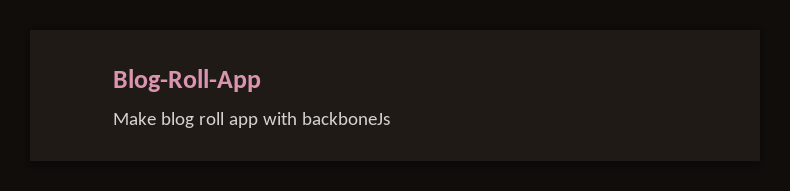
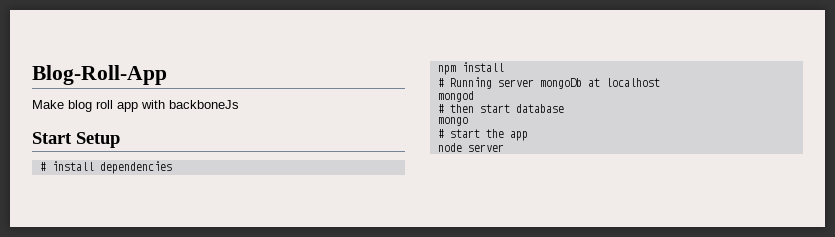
+ Start Setup
+ # install dependencies
+ npm install
+ # Running server mongoDb at localhost
+ mongod
+ # then start database
+ mongo
+ # start the app
+ node server

